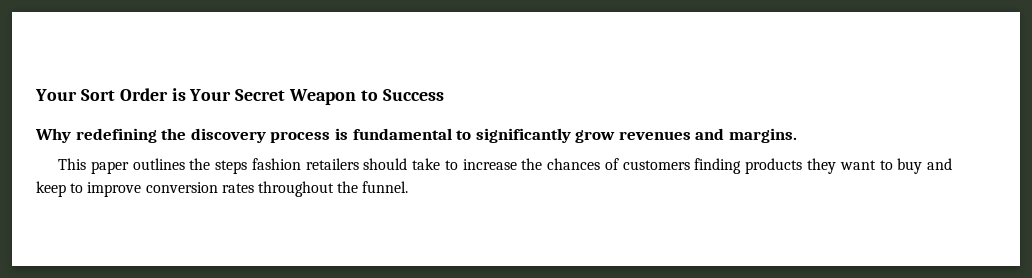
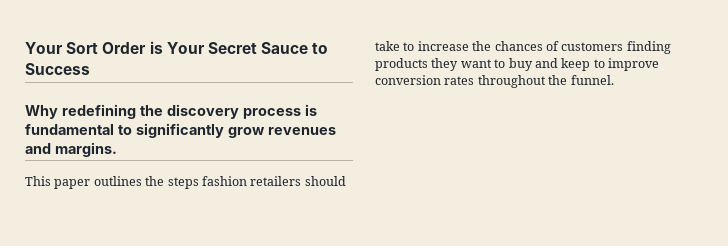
- Your Sort Order is Your Secret Weapon to Success
+ Your Sort Order is Your Secret Sauce to Success

